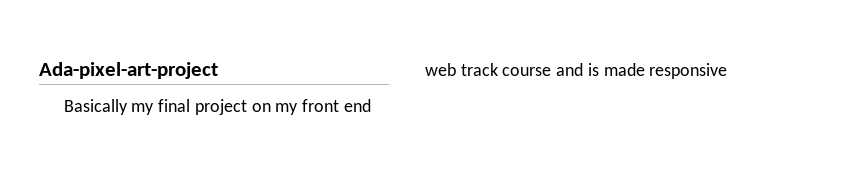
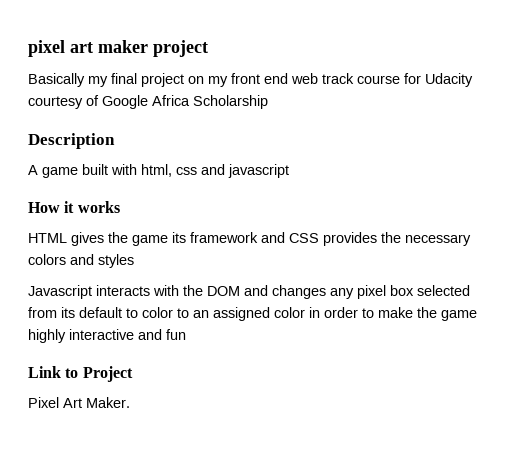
- Ada-pixel-art-project
+ pixel art maker project
- Basically my final project on my front end web track course and is made responsive
+ Basically my final project on my front end web track course for Udacity courtesy of Google Africa Scholarship
+ Description
+ A game built with html, css and javascript
+ How it works
+ HTML gives the game its framework and CSS provides the necessary colors and styles
+ Javascript interacts with the DOM and changes any pixel box selected from its default to color to an assigned color in order to make the game highly interactive and fun
+ Link to Project
+ Pixel Art Maker.

